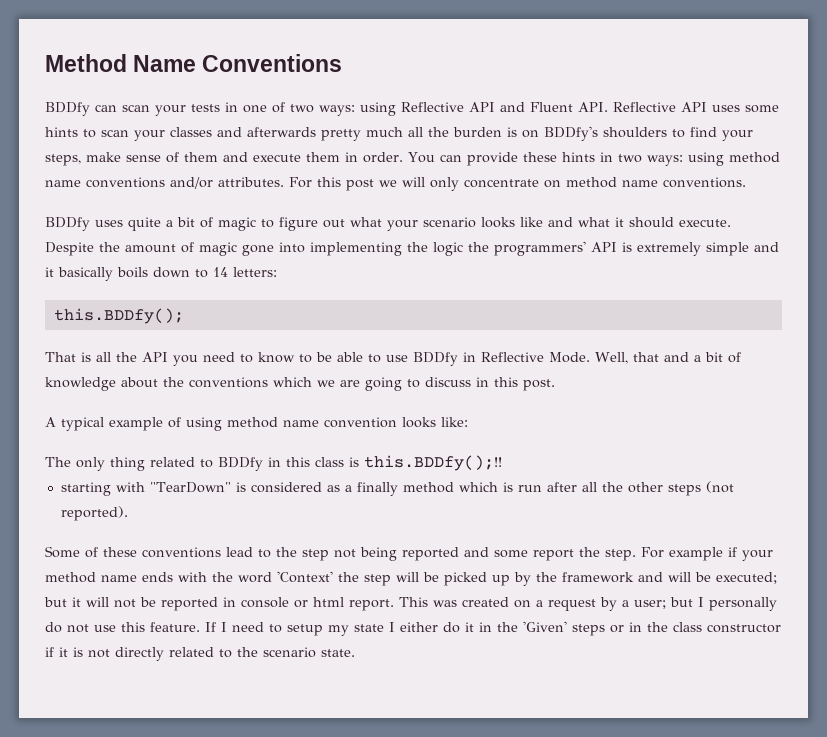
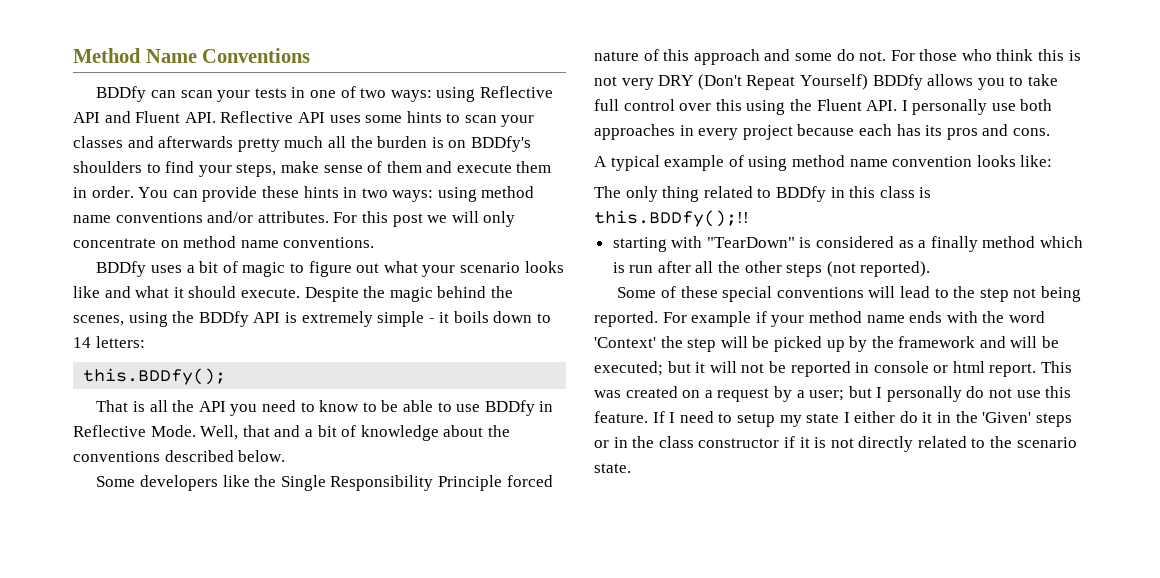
- BDDfy uses quite a bit of magic to figure out what your scenario looks like and what it should execute.
+ BDDfy uses a bit of magic to figure out what your scenario looks like and what it should execute.
- Despite the amount of magic gone into implementing the logic the programmers' API is extremely simple and it basically boils down to 14 letters:
+ Despite the magic behind the scenes, using the BDDfy API is extremely simple - it boils down to 14 letters:
- Well, that and a bit of knowledge about the conventions which we are going to discuss in this post.
+ Well, that and a bit of knowledge about the conventions described below.
+ Some developers like the Single Responsibility Principle forced nature of this approach and some do not. For those who think this is not very DRY (Don't Repeat Yourself) BDDfy allows you to take full control over this using the Fluent API. I personally use both approaches in every project because each has its pros and cons.
- Some of these conventions lead to the step not being reported and some report the step.
+ Some of these special conventions will lead to the step not being reported.

